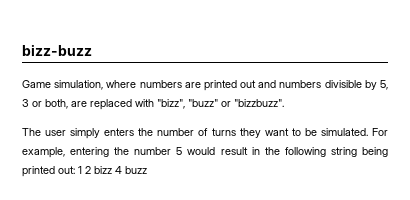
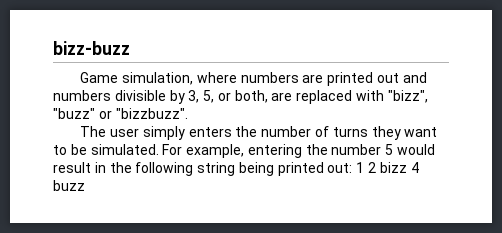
- Game simulation, where numbers are printed out and numbers divisible by 5, 3 or both, are replaced with "bizz", "buzz" or "bizzbuzz".
+ Game simulation, where numbers are printed out and numbers divisible by 3, 5, or both, are replaced with "bizz", "buzz" or "bizzbuzz".

